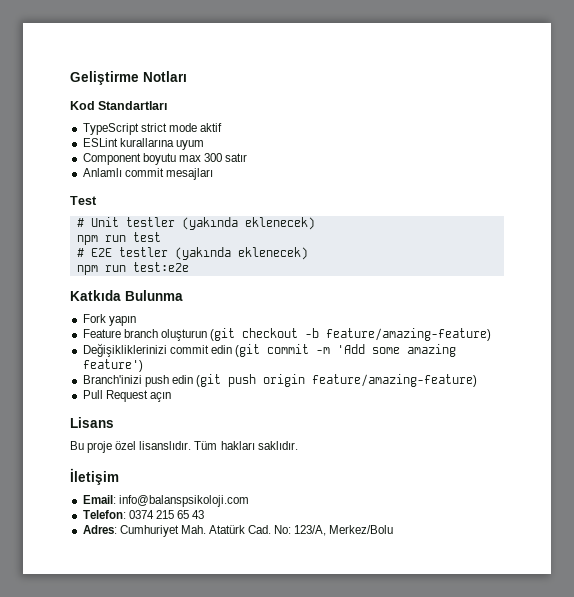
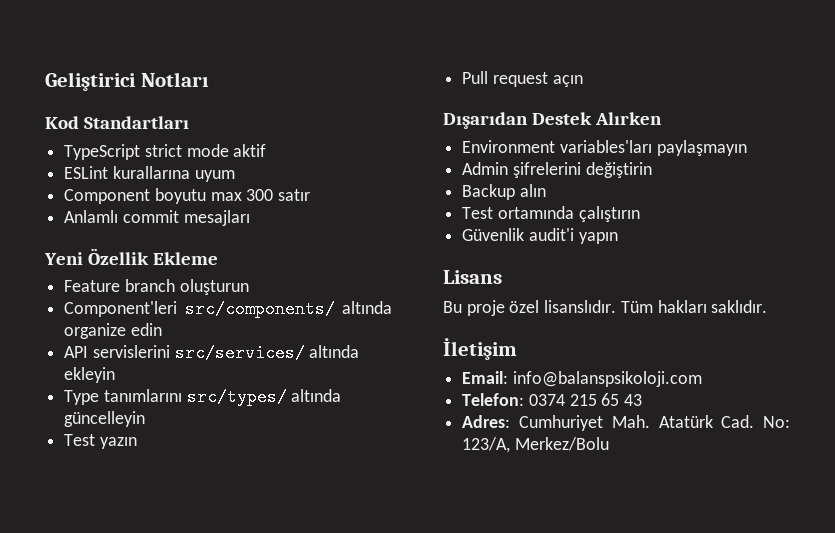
- Geliştirme Notları
+ Geliştirici Notları
- Test
- # Unit testler (yakında eklenecek)
- npm run test
- # E2E testler (yakında eklenecek)
- npm run test:e2e
- Katkıda Bulunma
- Fork yapın
- Feature branch oluşturun (git checkout -b feature/amazing-feature)
- Değişikliklerinizi commit edin (git commit -m 'Add some amazing feature')
- Branch'inizi push edin (git push origin feature/amazing-feature)
+ Yeni Özellik Ekleme
+ Feature branch oluşturun
+ Component'leri src/components/ altında organize edin
+ API servislerini src/services/ altında ekleyin
+ Type tanımlarını src/types/ altında güncelleyin
+ Test yazın
- Pull Request açın
+ Pull request açın
+ Dışarıdan Destek Alırken
+ Environment variables'ları paylaşmayın
+ Admin şifrelerini değiştirin
+ Backup alın
+ Test ortamında çalıştırın
+ Güvenlik audit'i yapın

